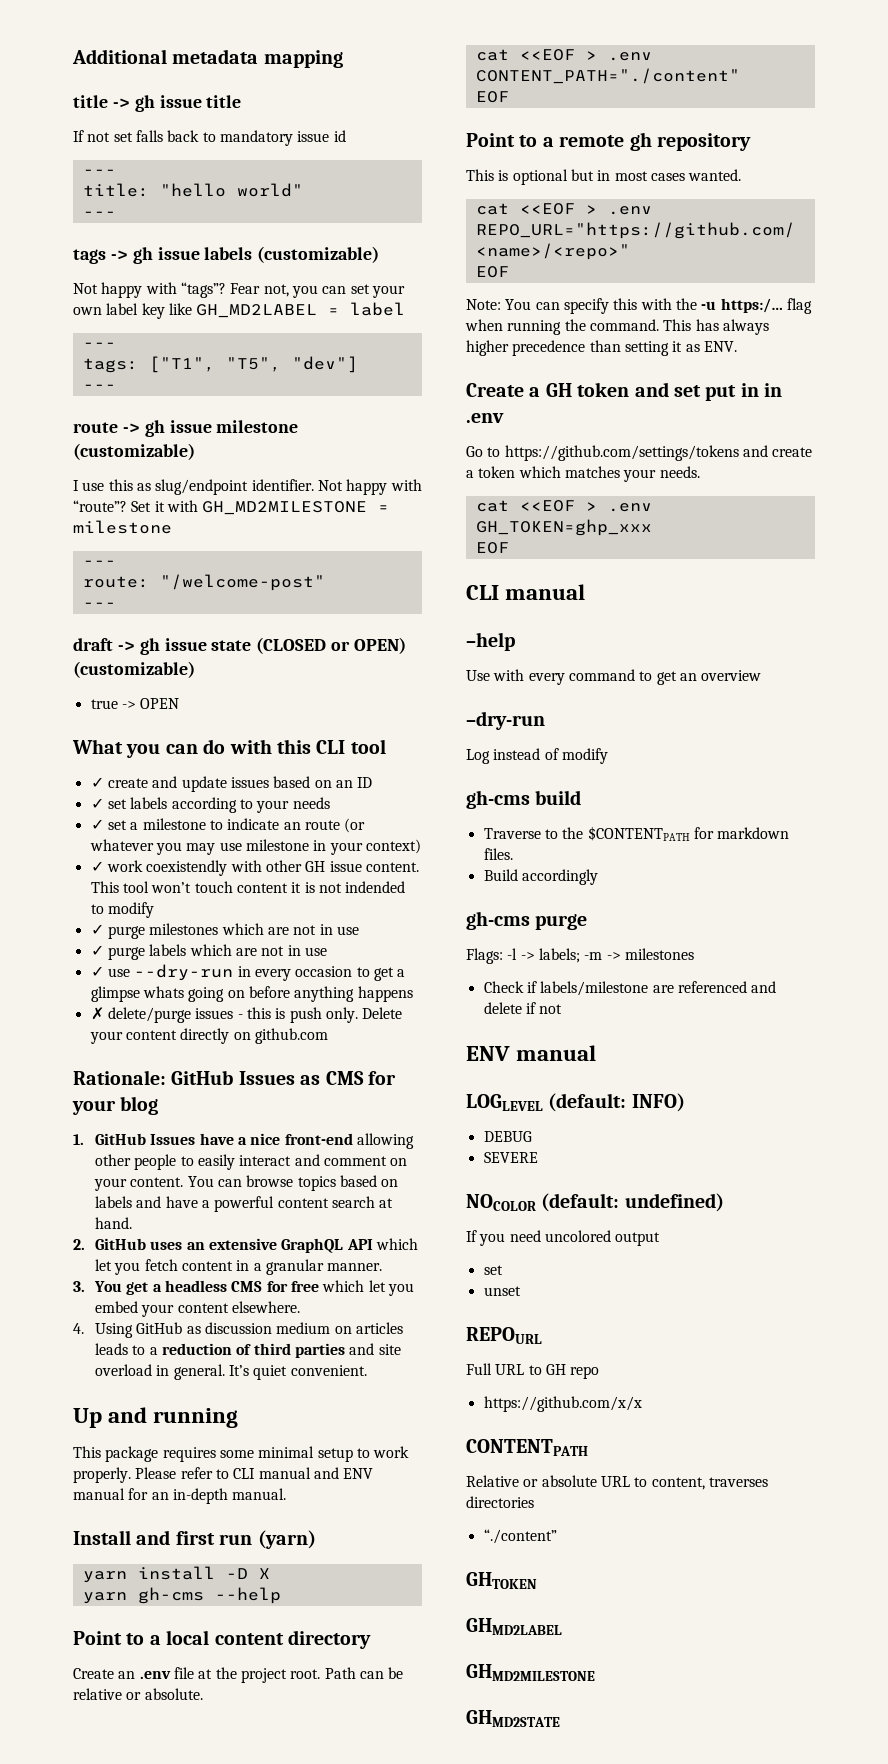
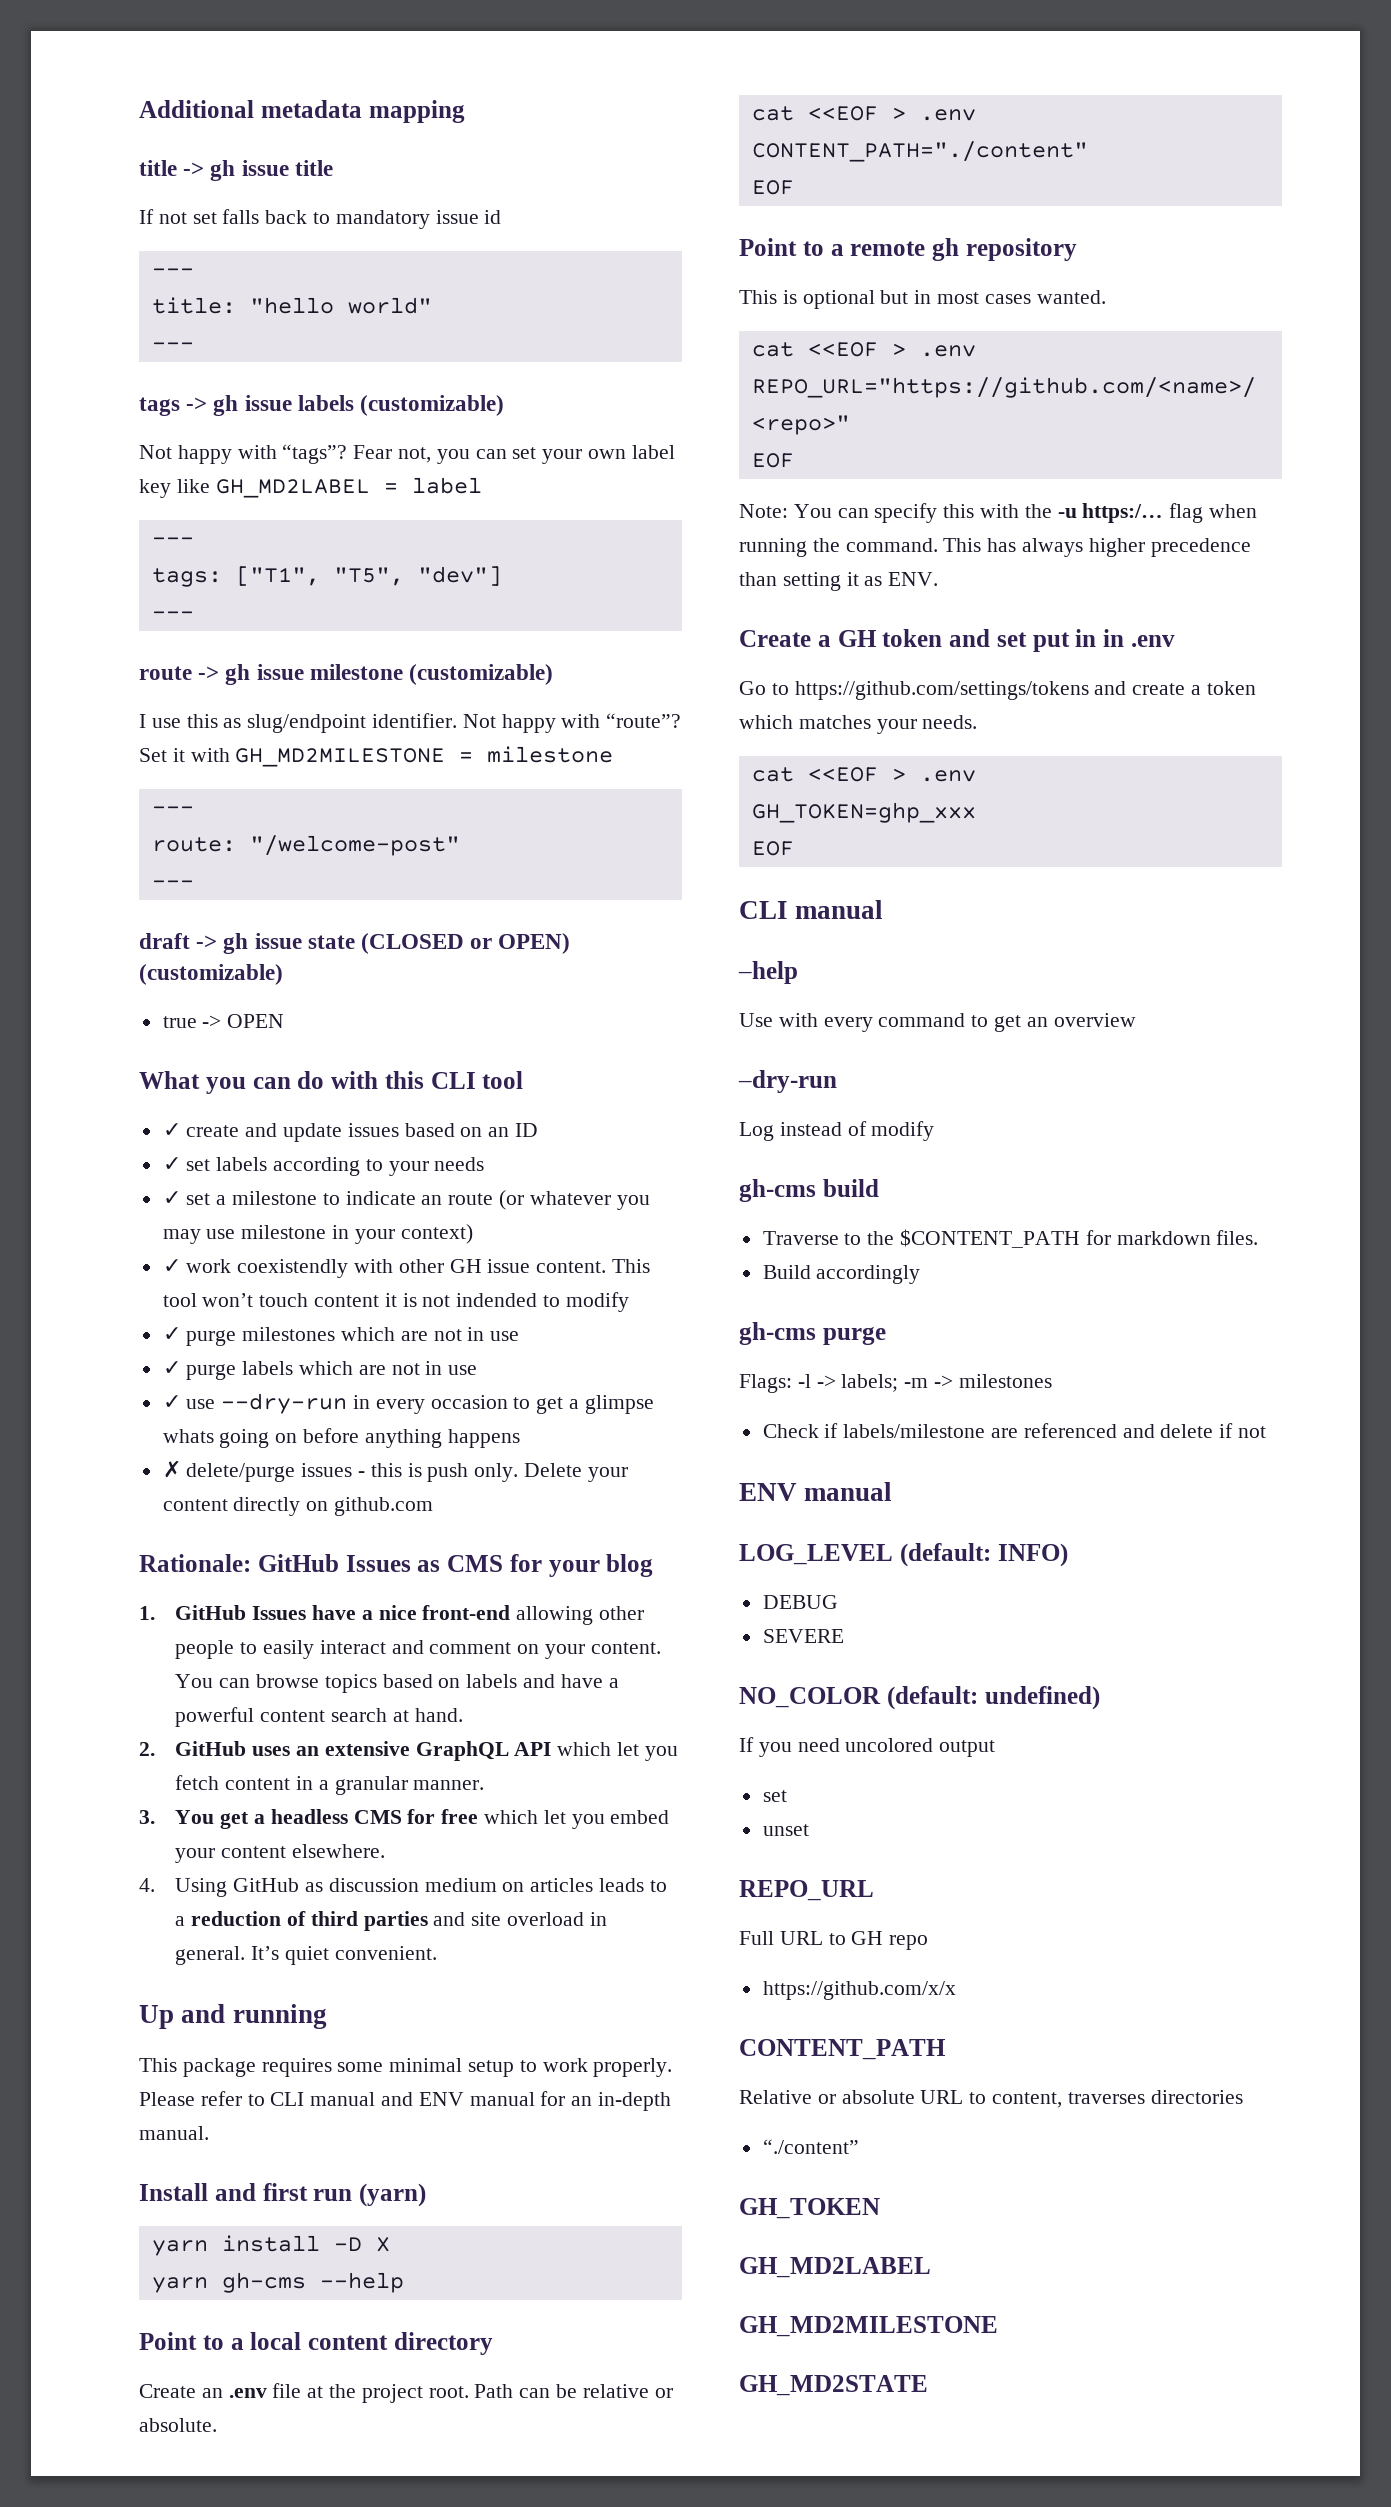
- Traverse to the $CONTENTPATH for markdown files.
+ Traverse to the $CONTENT_PATH for markdown files.
- LOGLEVEL (default: INFO)
+ LOG_LEVEL (default: INFO)
- NOCOLOR (default: undefined)
+ NO_COLOR (default: undefined)
- REPOURL
+ REPO_URL
- CONTENTPATH
+ CONTENT_PATH
- GHTOKEN
- GHMD2LABEL
- GHMD2MILESTONE
- GHMD2STATE
+ GH_TOKEN
+ GH_MD2LABEL
+ GH_MD2MILESTONE
+ GH_MD2STATE

